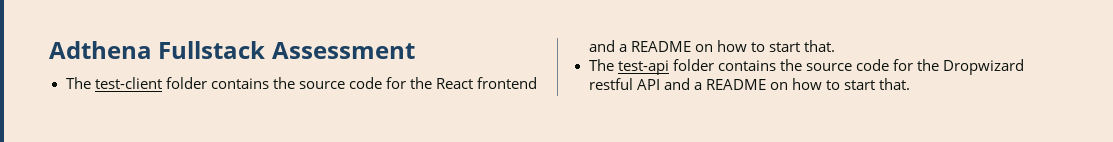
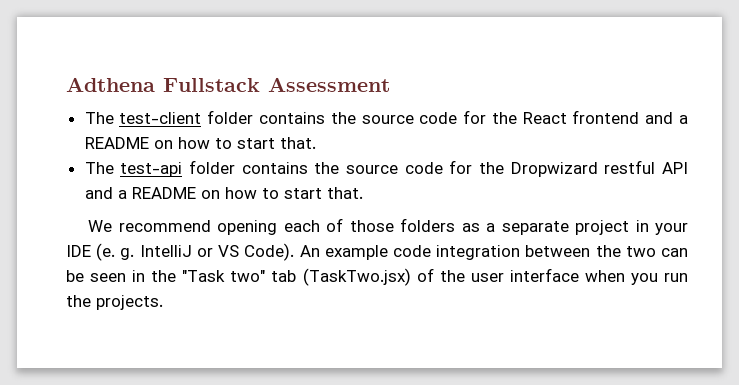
+ We recommend opening each of those folders as a separate project in your IDE (e. g. IntelliJ or VS Code). An example code integration between the two can be seen in the "Task two" tab (TaskTwo.jsx) of the user interface when you run the projects.

